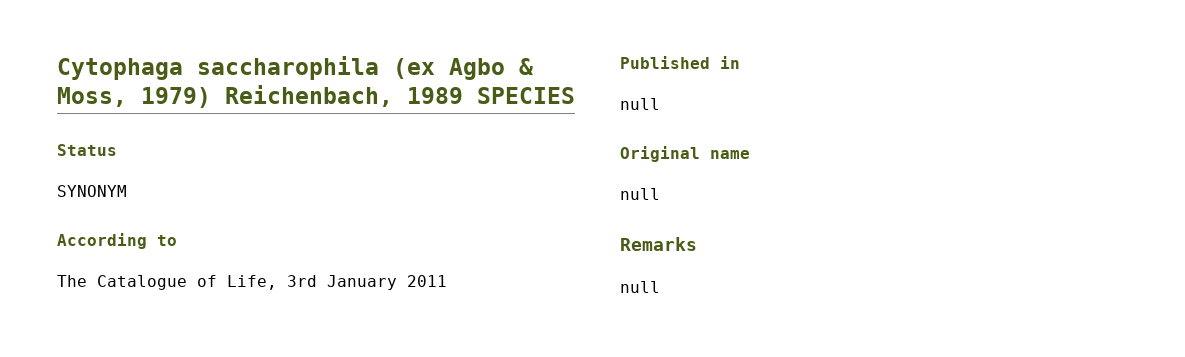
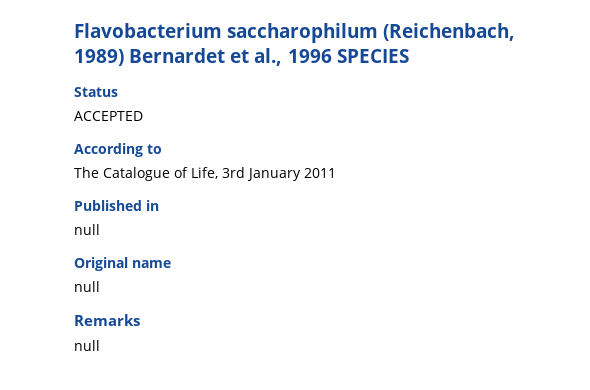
- Cytophaga saccharophila (ex Agbo & Moss, 1979) Reichenbach, 1989 SPECIES
+ Flavobacterium saccharophilum (Reichenbach, 1989) Bernardet et al., 1996 SPECIES
- SYNONYM
+ ACCEPTED

